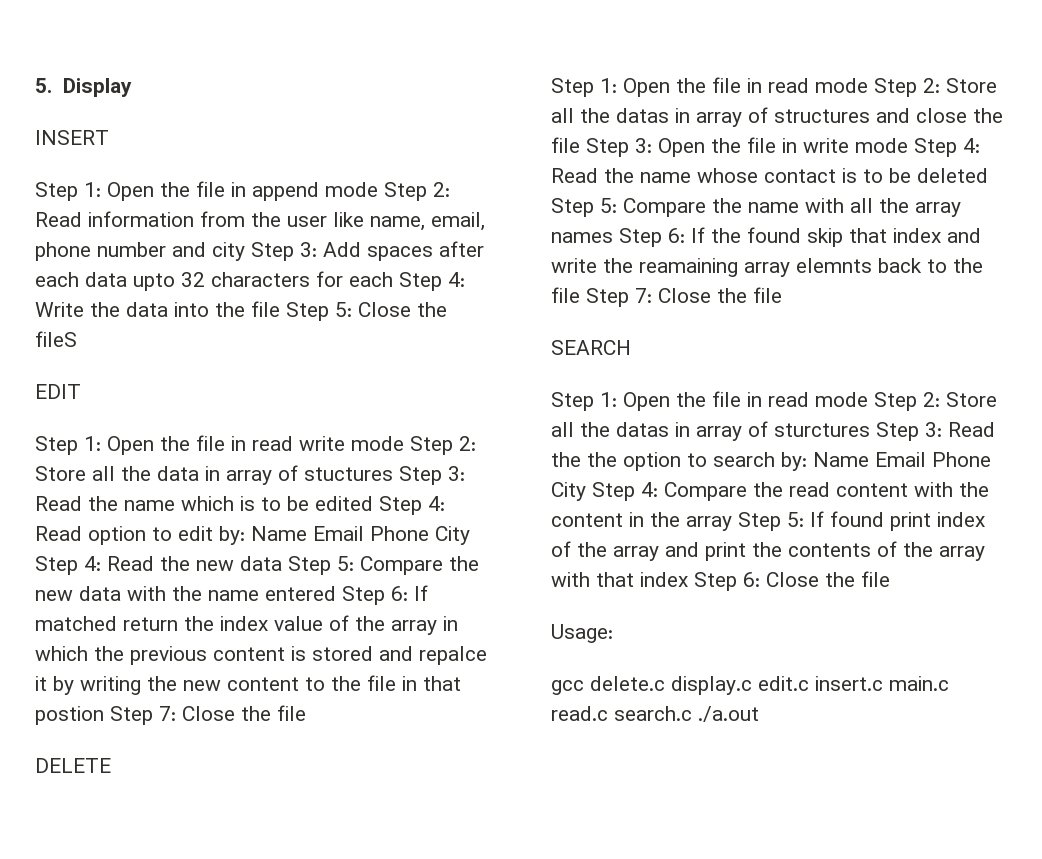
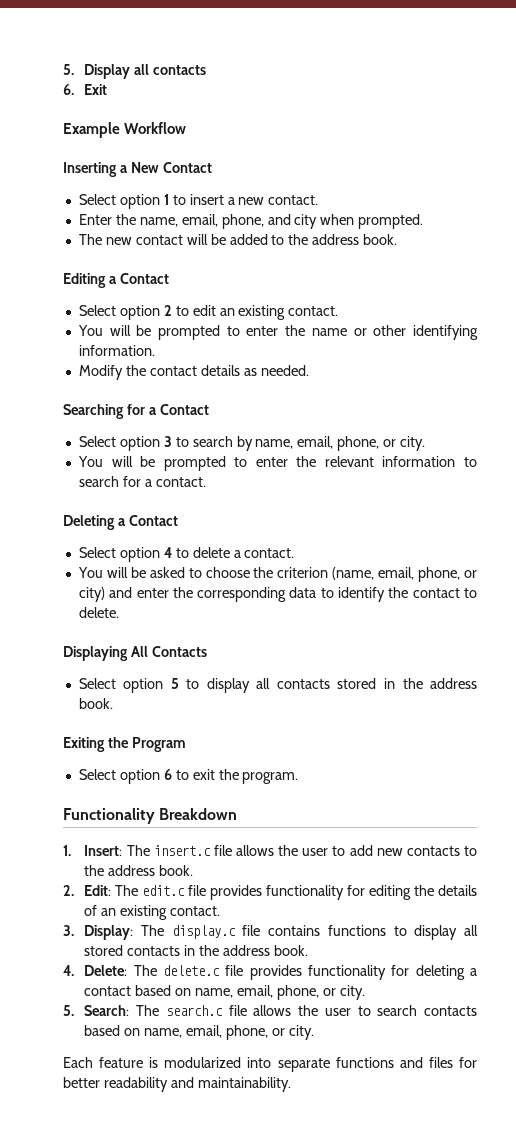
- 5. Display
- INSERT
- Step 1: Open the file in append mode Step 2: Read information from the user like name, email, phone number and city Step 3: Add spaces after each data upto 32 characters for each Step 4: Write the data into the file Step 5: Close the fileS
- EDIT
- Step 1: Open the file in read write mode Step 2: Store all the data in array of stuctures Step 3: Read the name which is to be edited Step 4: Read option to edit by: Name Email Phone City Step 4: Read the new data Step 5: Compare the new data with the name entered Step 6: If matched return the index value of the array in which the previous content is stored and repalce it by writing the new content to the file in that postion Step 7: Close the file
- DELETE
- Step 1: Open the file in read mode Step 2: Store all the datas in array of structures and close the file Step 3: Open the file in write mode Step 4: Read the name whose contact is to be deleted Step 5: Compare the name with all the array names Step 6: If the found skip that index and write the reamaining array elemnts back to the file Step 7: Close the file
- SEARCH
- Step 1: Open the file in read mode Step 2: Store all the datas in array of sturctures Step 3: Read the the option to search by: Name Email Phone City Step 4: Compare the read content with the content in the array Step 5: If found print index of the array and print the contents of the array with that index Step 6: Close the file
- Usage:
- gcc delete.c display.c edit.c insert.c main.c read.c search.c ./a.out
+ 5. Display all contacts
+ 6. Exit
+ Example Workflow
+ Inserting a New Contact
+ Select option 1 to insert a new contact.
+ Enter the name, email, phone, and city when prompted.
+ The new contact will be added to the address book.
+ Editing a Contact
+ Select option 2 to edit an existing contact.
+ You will be prompted to enter the name or other identifying information.
+ Modify the contact details as needed.
+ Searching for a Contact
+ Select option 3 to search by name, email, phone, or city.
+ You will be prompted to enter the relevant information to search for a contact.
+ Deleting a Contact
+ Select option 4 to delete a contact.
+ You will be asked to choose the criterion (name, email, phone, or city) and enter the corresponding data to identify the contact to delete.
+ Displaying All Contacts
+ Select option 5 to display all contacts stored in the address book.
+ Exiting the Program
+ Select option 6 to exit the program.
+ Functionality Breakdown
+ 1. Insert: The insert.c file allows the user to add new contacts to the address book.
+ 2. Edit: The edit.c file provides functionality for editing the details of an existing contact.
+ 3. Display: The display.c file contains functions to display all stored contacts in the address book.
+ 4. Delete: The delete.c file provides functionality for deleting a contact based on name, email, phone, or city.
+ 5. Search: The search.c file allows the user to search contacts based on name, email, phone, or city.
+ Each feature is modularized into separate functions and files for better readability and maintainability.

